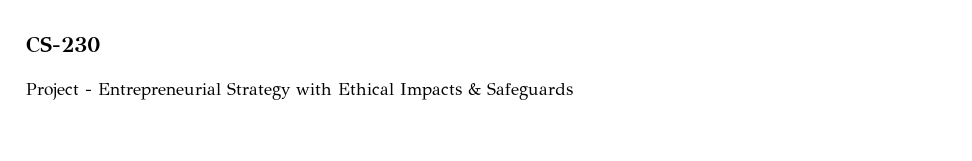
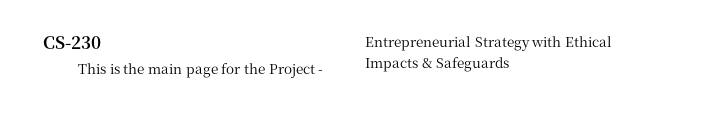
- Project - Entrepreneurial Strategy with Ethical Impacts & Safeguards
+ This is the main page for the Project - Entrepreneurial Strategy with Ethical Impacts & Safeguards

